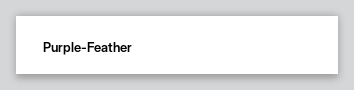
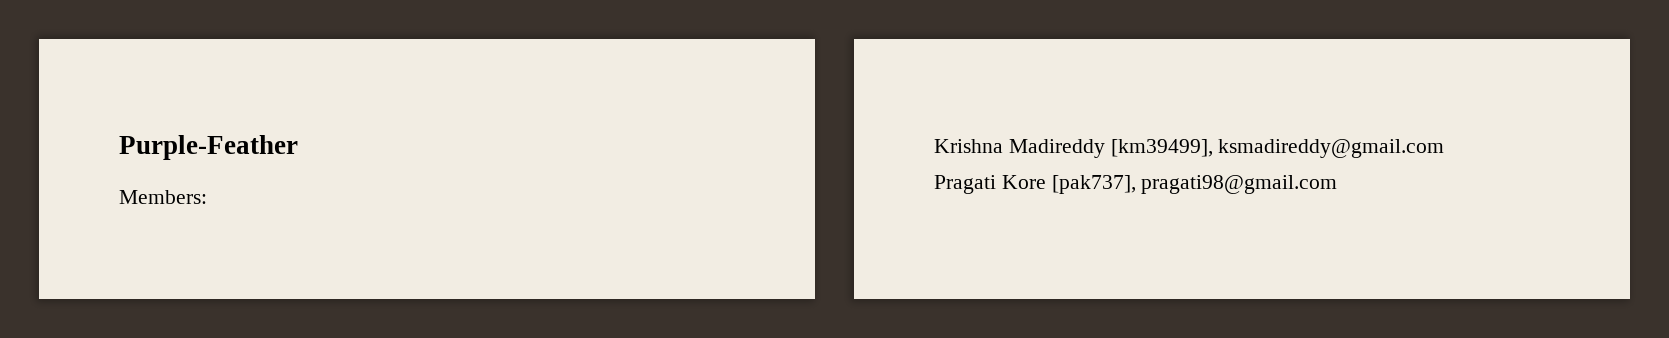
+ Members:
+ Krishna Madireddy [km39499], ksmadireddy@gmail.com
+ Pragati Kore [pak737], pragati98@gmail.com

